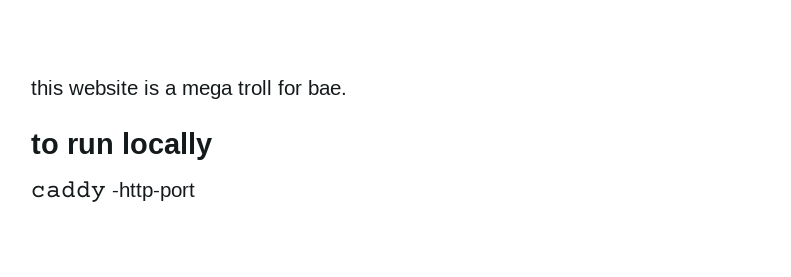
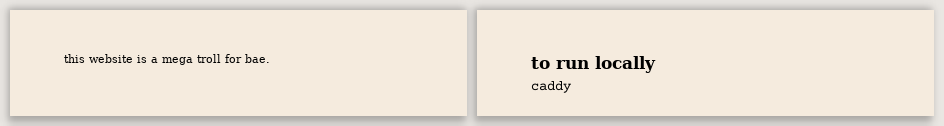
- caddy -http-port
+ caddy

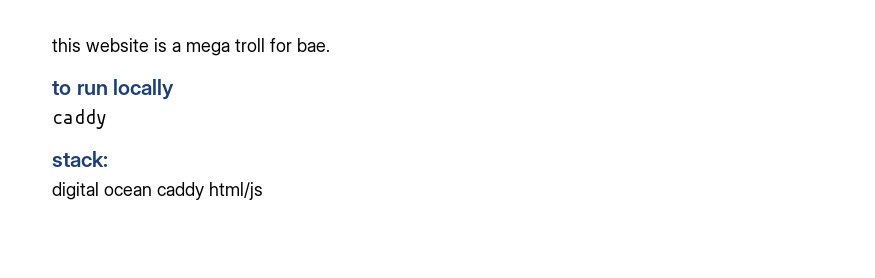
+ stack:
+ digital ocean caddy html/js

